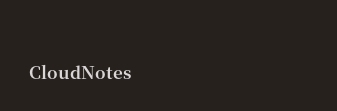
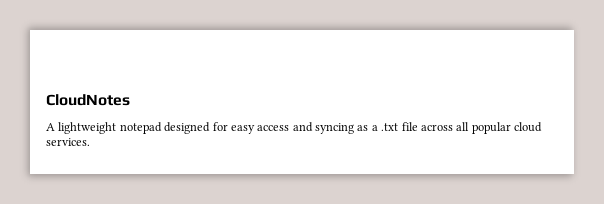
+ A lightweight notepad designed for easy access and syncing as a .txt file across all popular cloud services.

